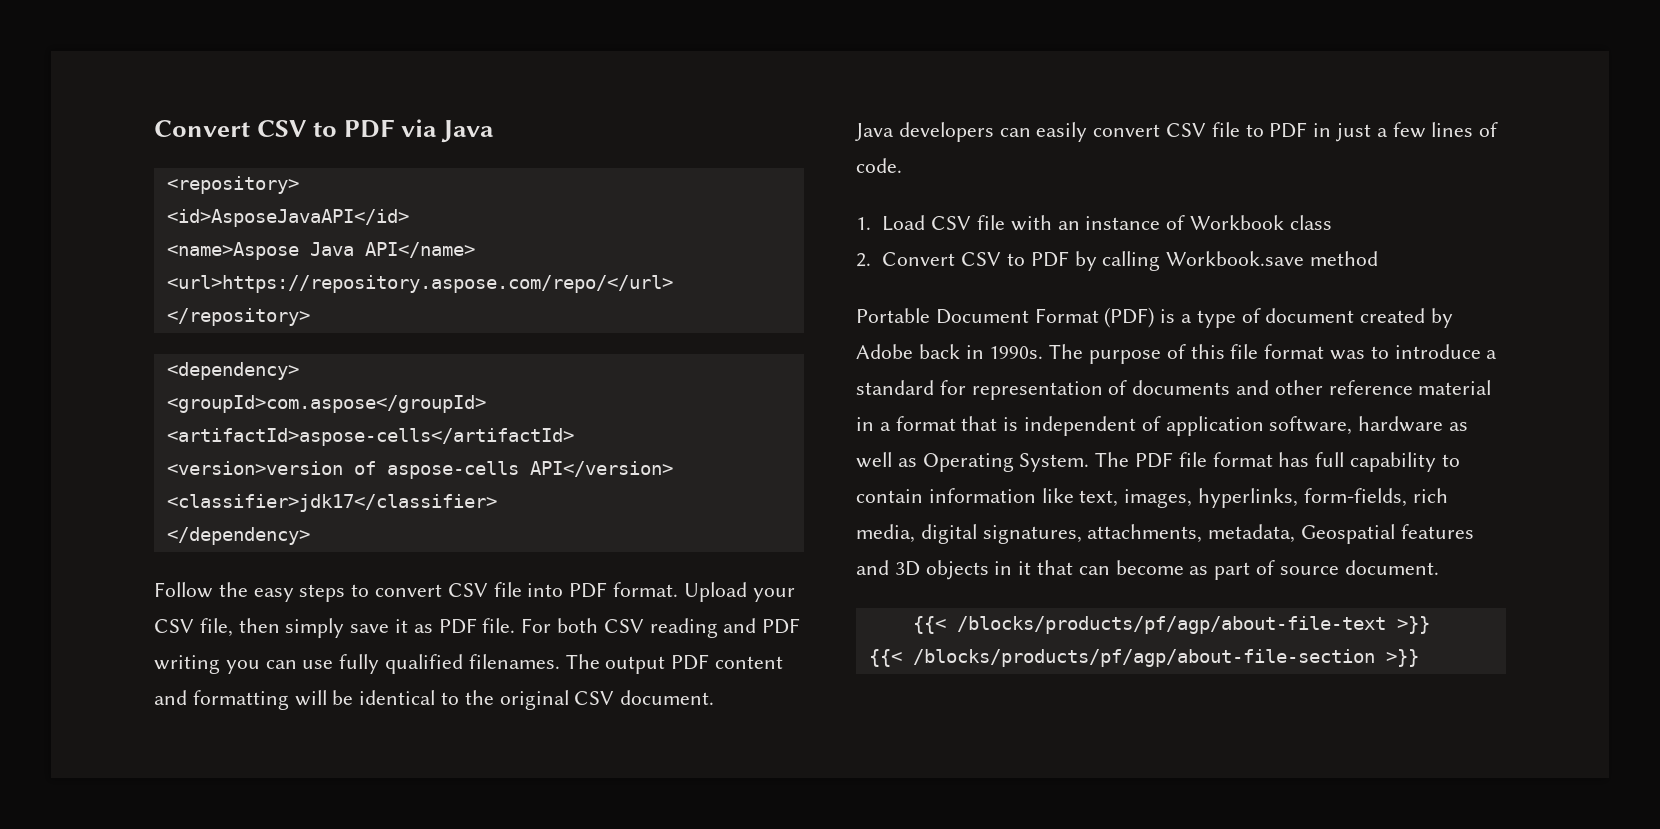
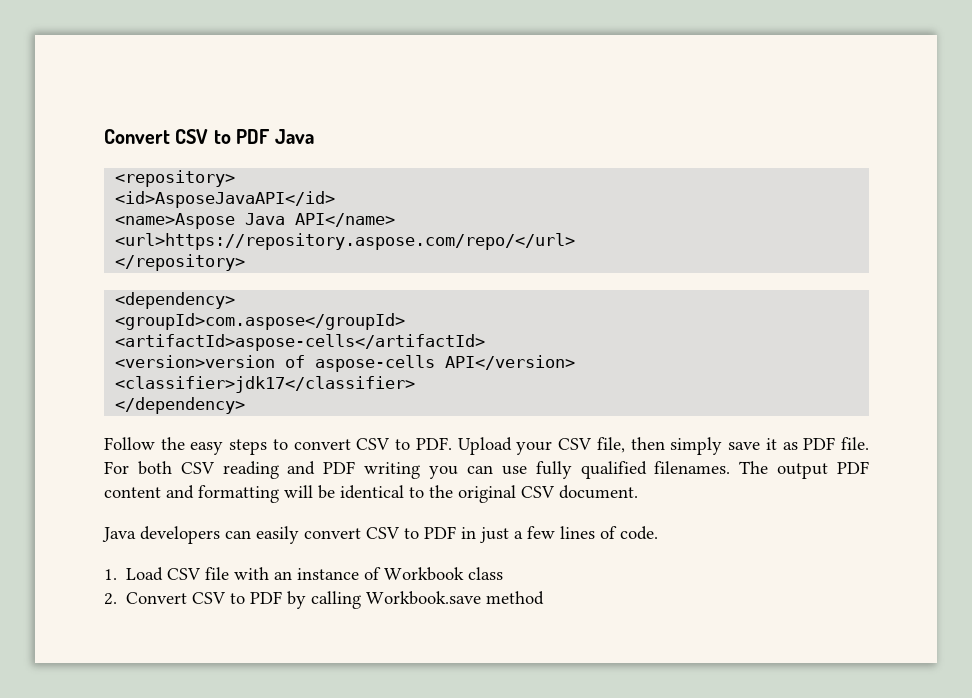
- Convert CSV to PDF via Java
+ Convert CSV to PDF Java
- Follow the easy steps to convert CSV file into PDF format. Upload your CSV file, then simply save it as PDF file.
+ Follow the easy steps to convert CSV to PDF. Upload your CSV file, then simply save it as PDF file.
- Java developers can easily convert CSV file to PDF in just a few lines of code.
+ Java developers can easily convert CSV to PDF in just a few lines of code.
- Portable Document Format (PDF) is a type of document created by Adobe back in 1990s. The purpose of this file format was to introduce a standard for representation of documents and other reference material in a format that is independent of application software, hardware as well as Operating System. The PDF file format has full capability to contain information like text, images, hyperlinks, form-fields, rich media, digital signatures, attachments, metadata, Geospatial features and 3D objects in it that can become as part of source document.
- {{< /blocks/products/pf/agp/about-file-text >}}
- {{< /blocks/products/pf/agp/about-file-section >}}

